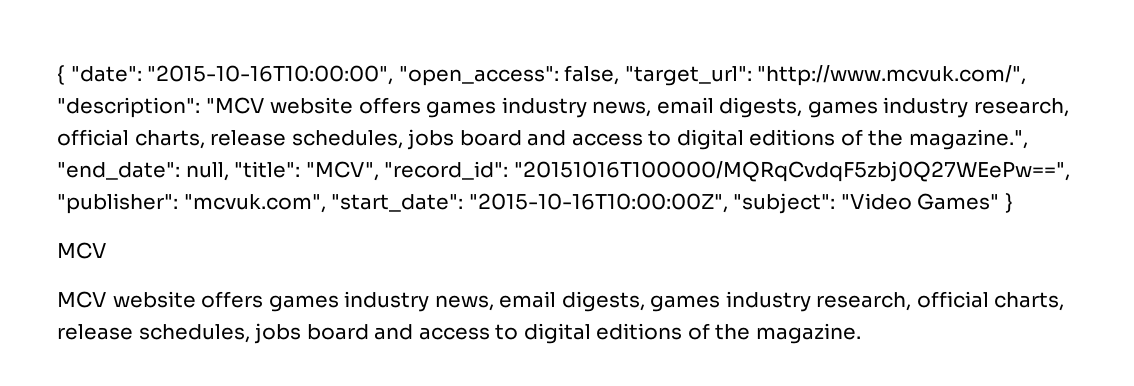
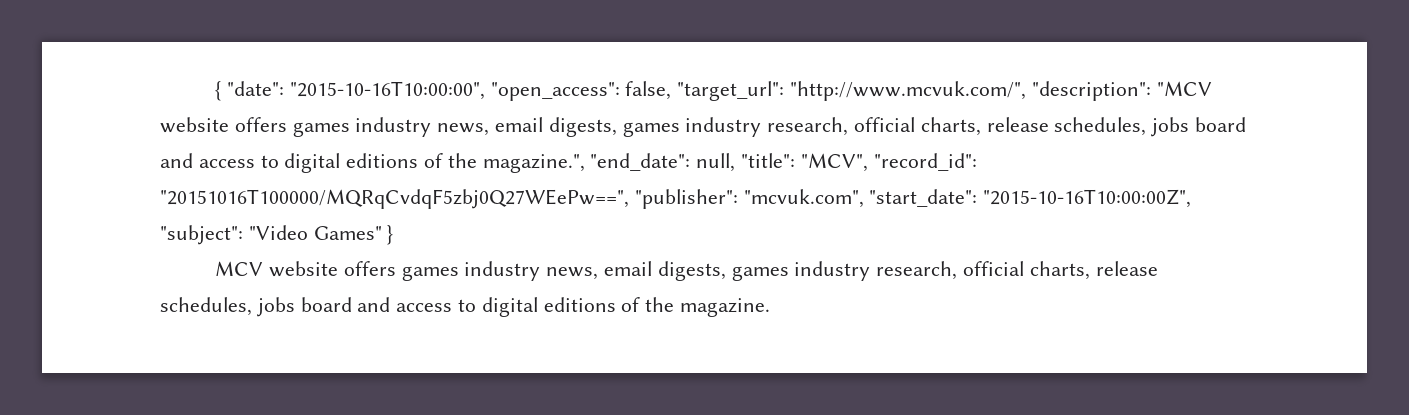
  "Video Games" }
- MCV

